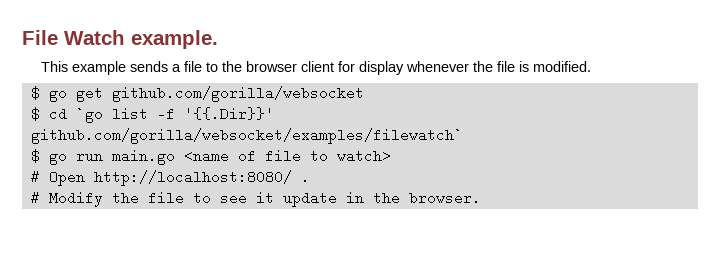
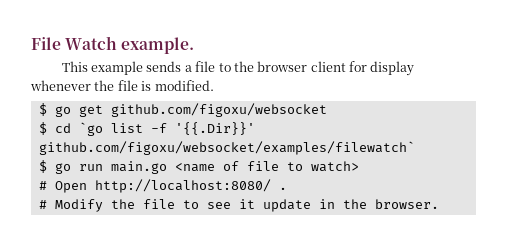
- $ go get github.com/gorilla/websocket
+ $ go get github.com/figoxu/websocket
- $ cd `go list -f '{{.Dir}}' github.com/gorilla/websocket/examples/filewatch`
+ $ cd `go list -f '{{.Dir}}' github.com/figoxu/websocket/examples/filewatch`

